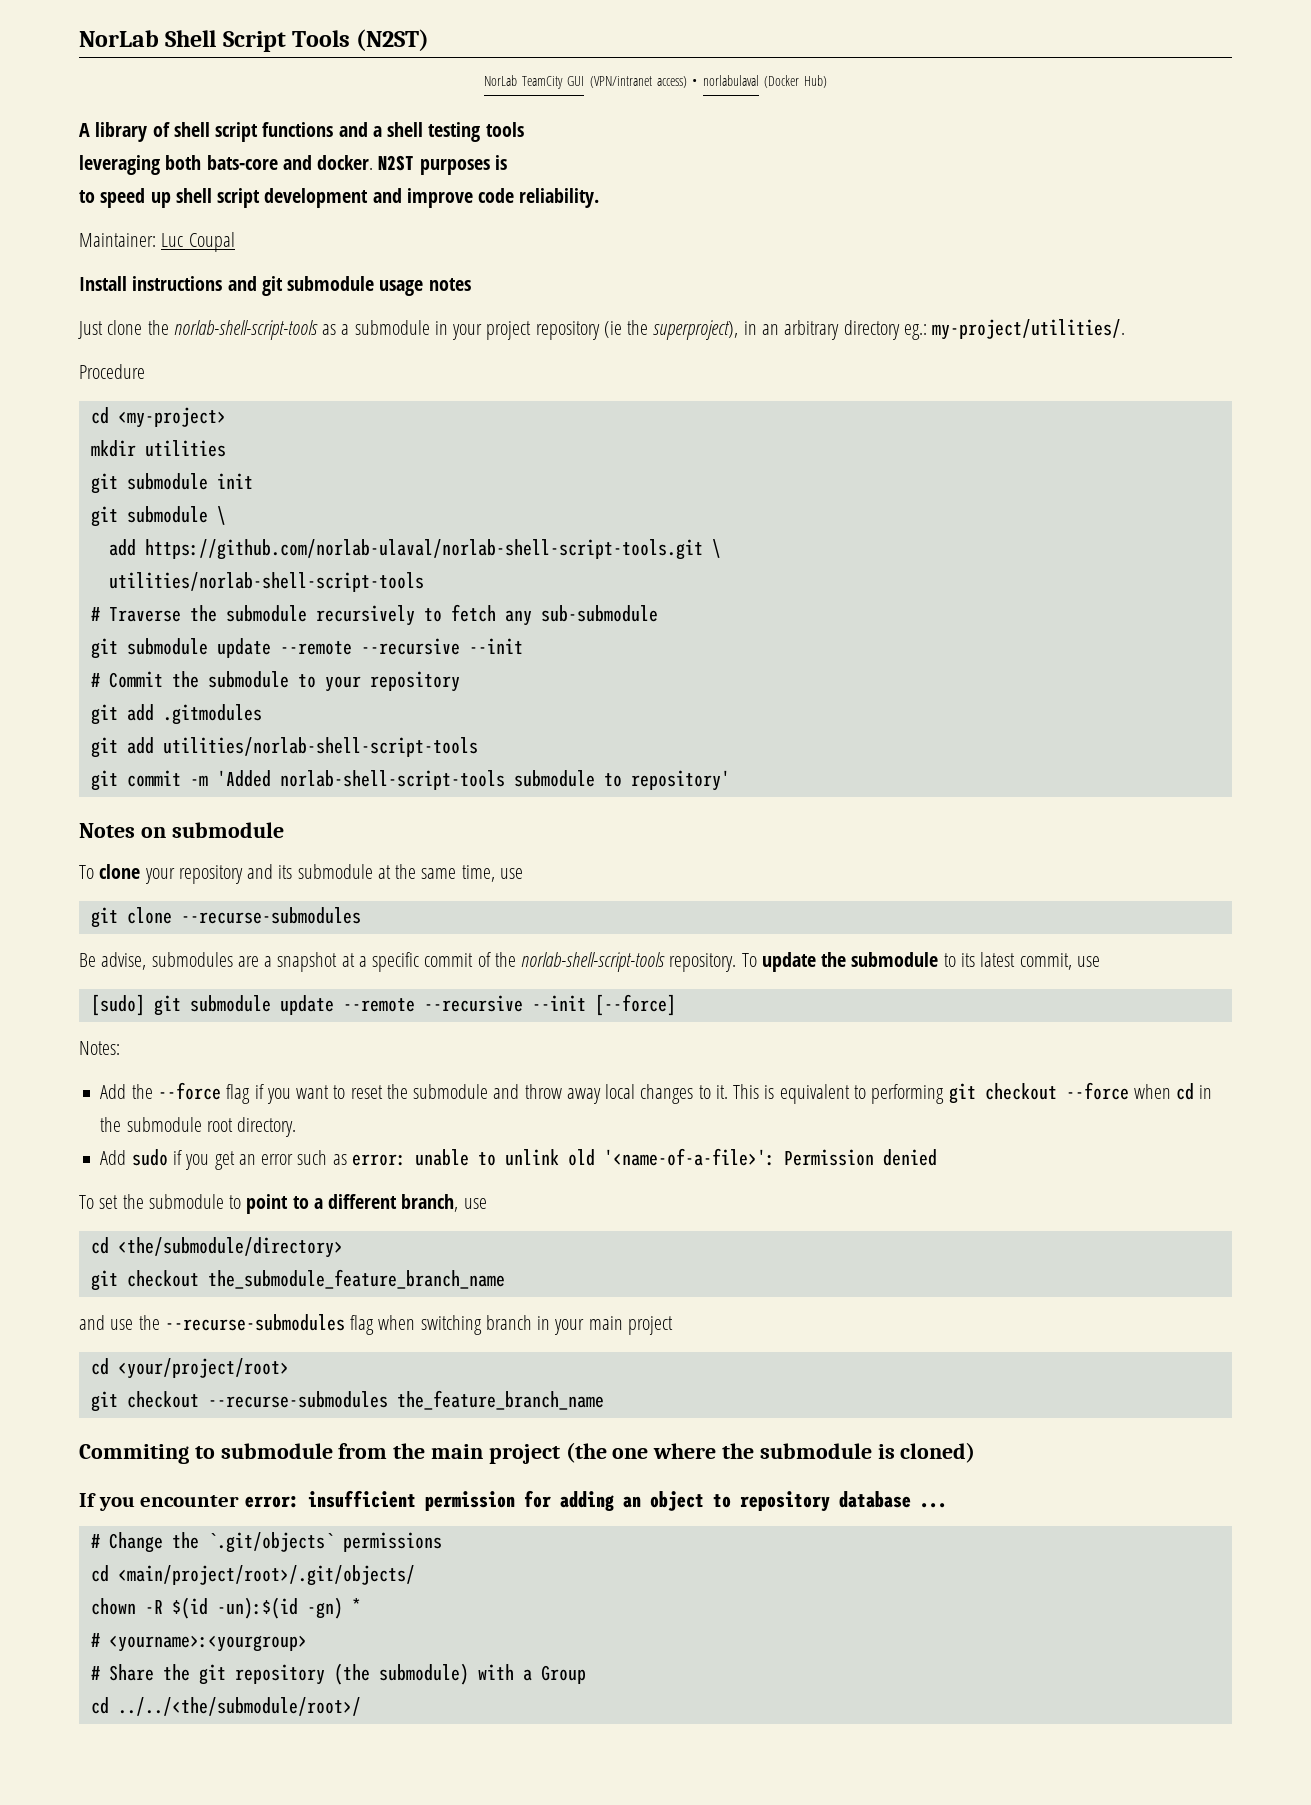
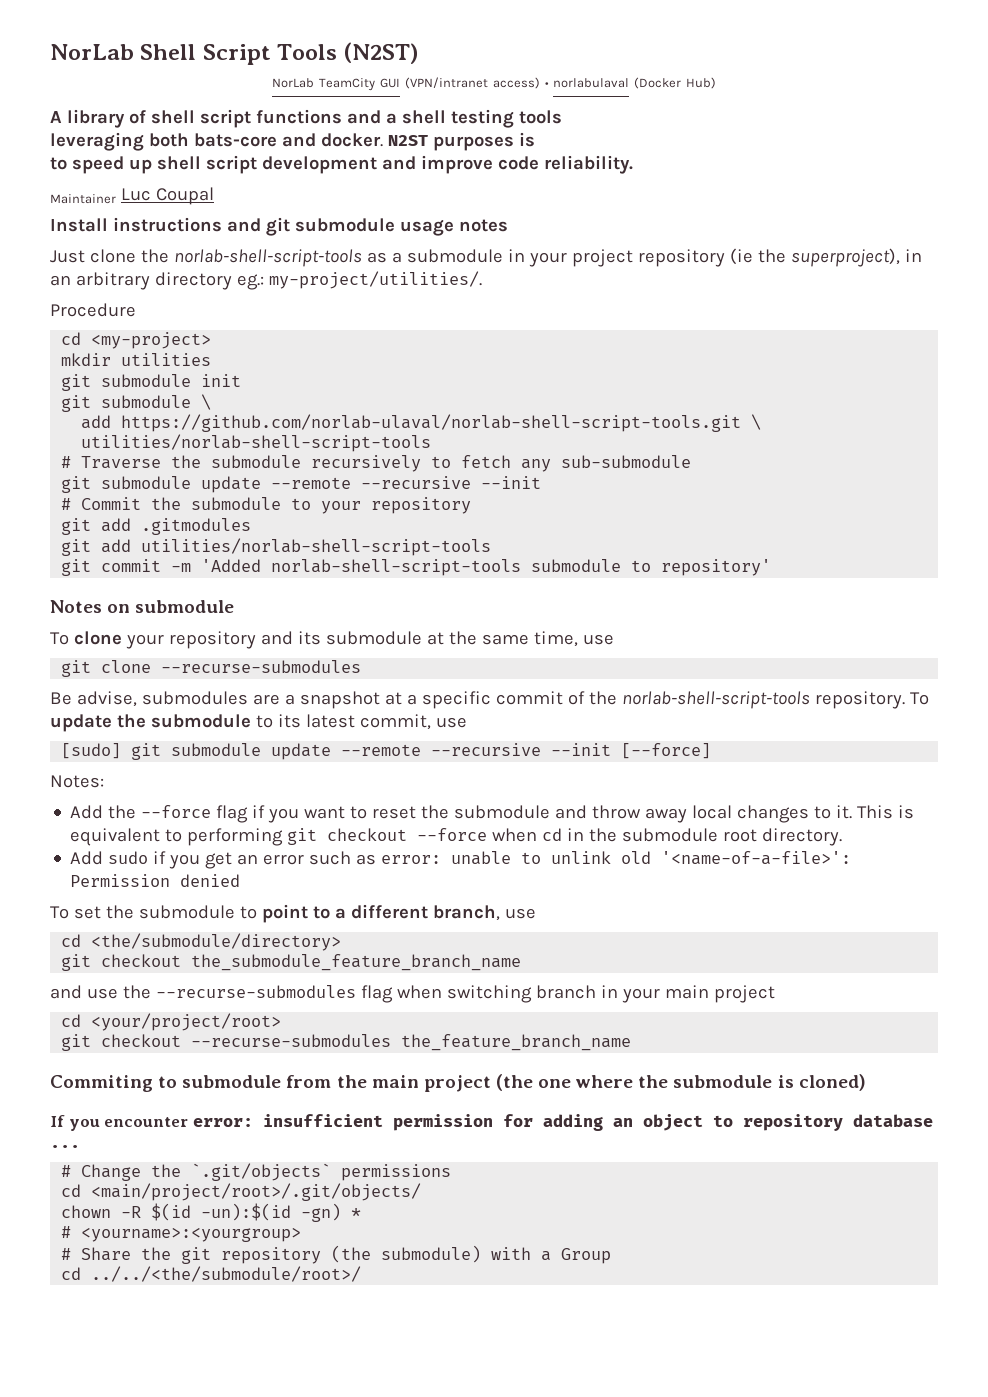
- Maintainer: Luc Coupal
+ Maintainer Luc Coupal

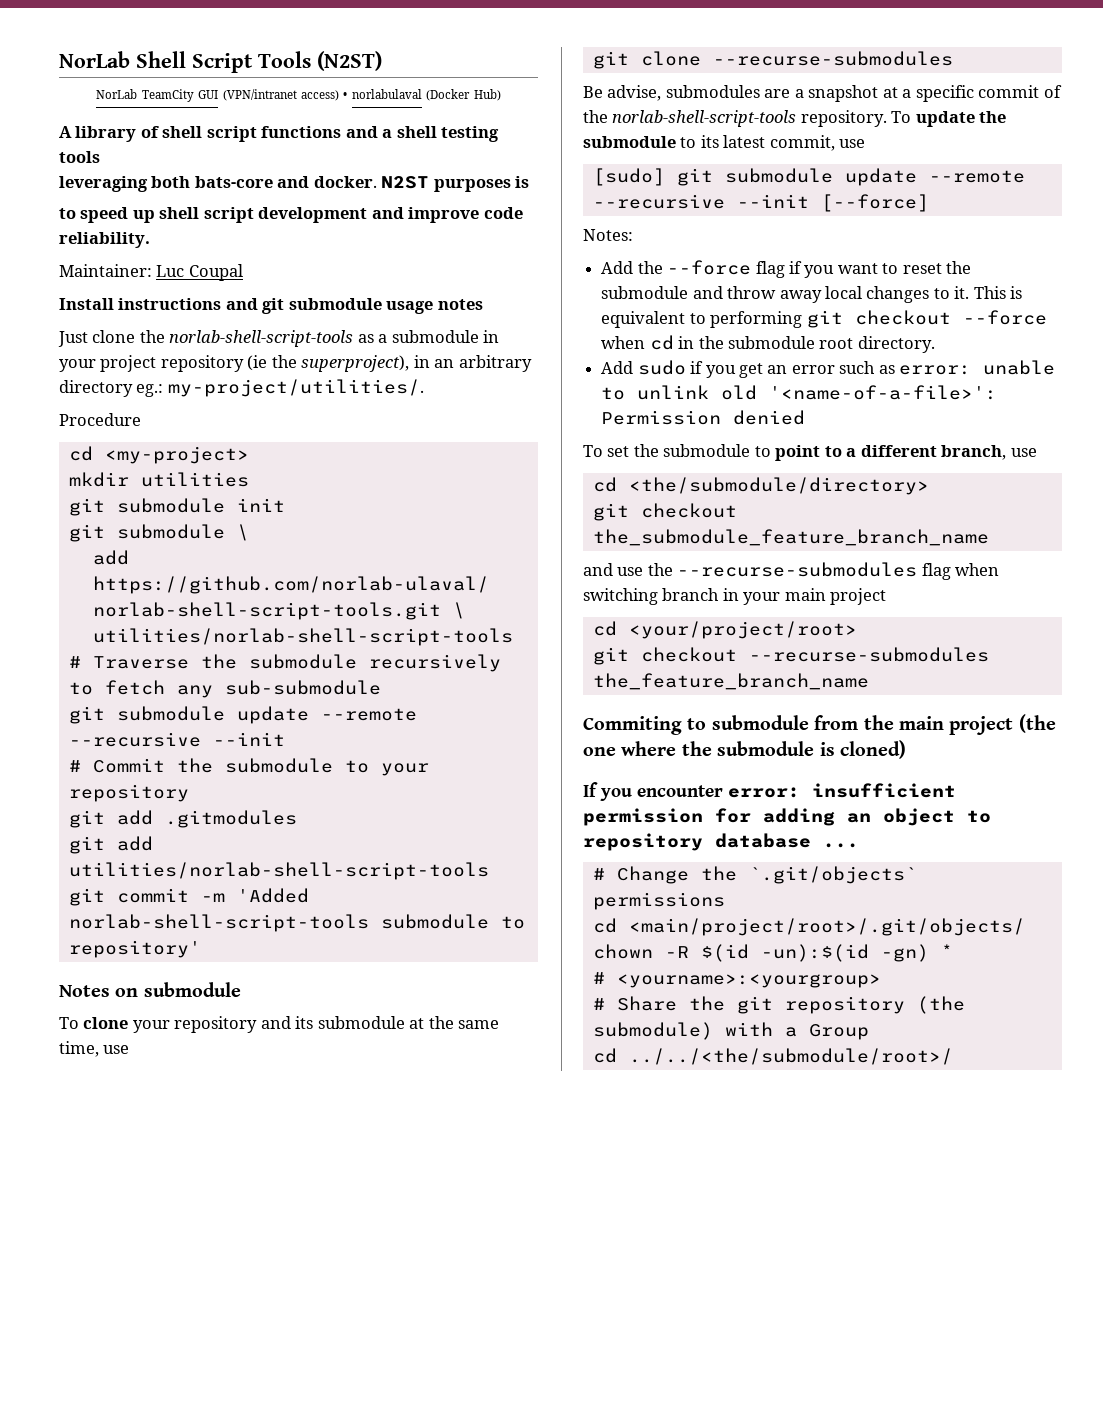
- Maintainer Luc Coupal
+ Maintainer: Luc Coupal

